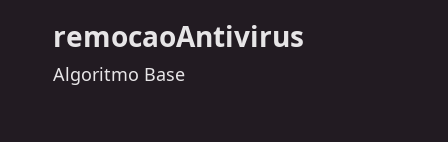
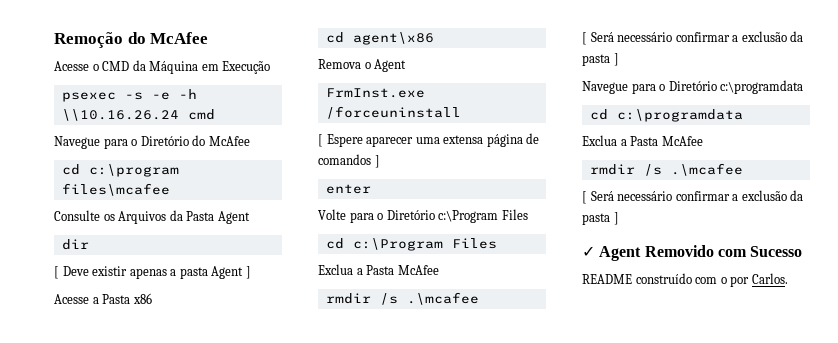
- remocaoAntivirus
- Algoritmo Base
+ Remoção do McAfee
+ Acesse o CMD da Máquina em Execução
+ psexec -s -e -h \\10.16.26.24 cmd
+ Navegue para o Diretório do McAfee
+ cd c:\program files\mcafee
+ Consulte os Arquivos da Pasta Agent
+ dir
+ [ Deve existir apenas a pasta Agent ]
+ Acesse a Pasta x86
+ cd agent\x86
+ Remova o Agent
+ FrmInst.exe /forceuninstall
+ [ Espere aparecer uma extensa página de comandos ]
+ enter
+ Volte para o Diretório c:\Program Files
+ cd c:\Program Files
+ Exclua a Pasta McAfee
+ rmdir /s .\mcafee
+ [ Será necessário confirmar a exclusão da pasta ]
+ Navegue para o Diretório c:\programdata
+ cd c:\programdata
+ Exclua a Pasta McAfee
+ rmdir /s .\mcafee
+ [ Será necessário confirmar a exclusão da pasta ]
+ ✓ Agent Removido com Sucesso
+ README construído com o por Carlos.

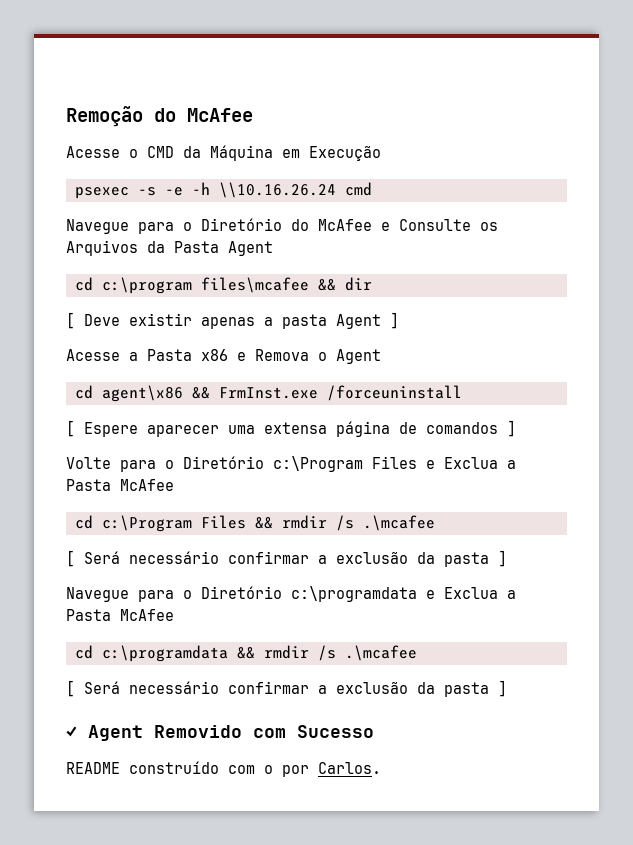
- Navegue para o Diretório do McAfee
- cd c:\program files\mcafee
- Consulte os Arquivos da Pasta Agent
+ Navegue para o Diretório do McAfee e Consulte os Arquivos da Pasta Agent
- dir
+ cd c:\program files\mcafee && dir
- Acesse a Pasta x86
- cd agent\x86
- Remova o Agent
+ Acesse a Pasta x86 e Remova o Agent
- FrmInst.exe /forceuninstall
+ cd agent\x86 && FrmInst.exe /forceuninstall
- enter
- Volte para o Diretório c:\Program Files
- cd c:\Program Files
- Exclua a Pasta McAfee
- rmdir /s .\mcafee
+ Volte para o Diretório c:\Program Files e Exclua a Pasta McAfee
+ cd c:\Program Files && rmdir /s .\mcafee
- Navegue para o Diretório c:\programdata
- cd c:\programdata
- Exclua a Pasta McAfee
- rmdir /s .\mcafee
+ Navegue para o Diretório c:\programdata e Exclua a Pasta McAfee
+ cd c:\programdata && rmdir /s .\mcafee

